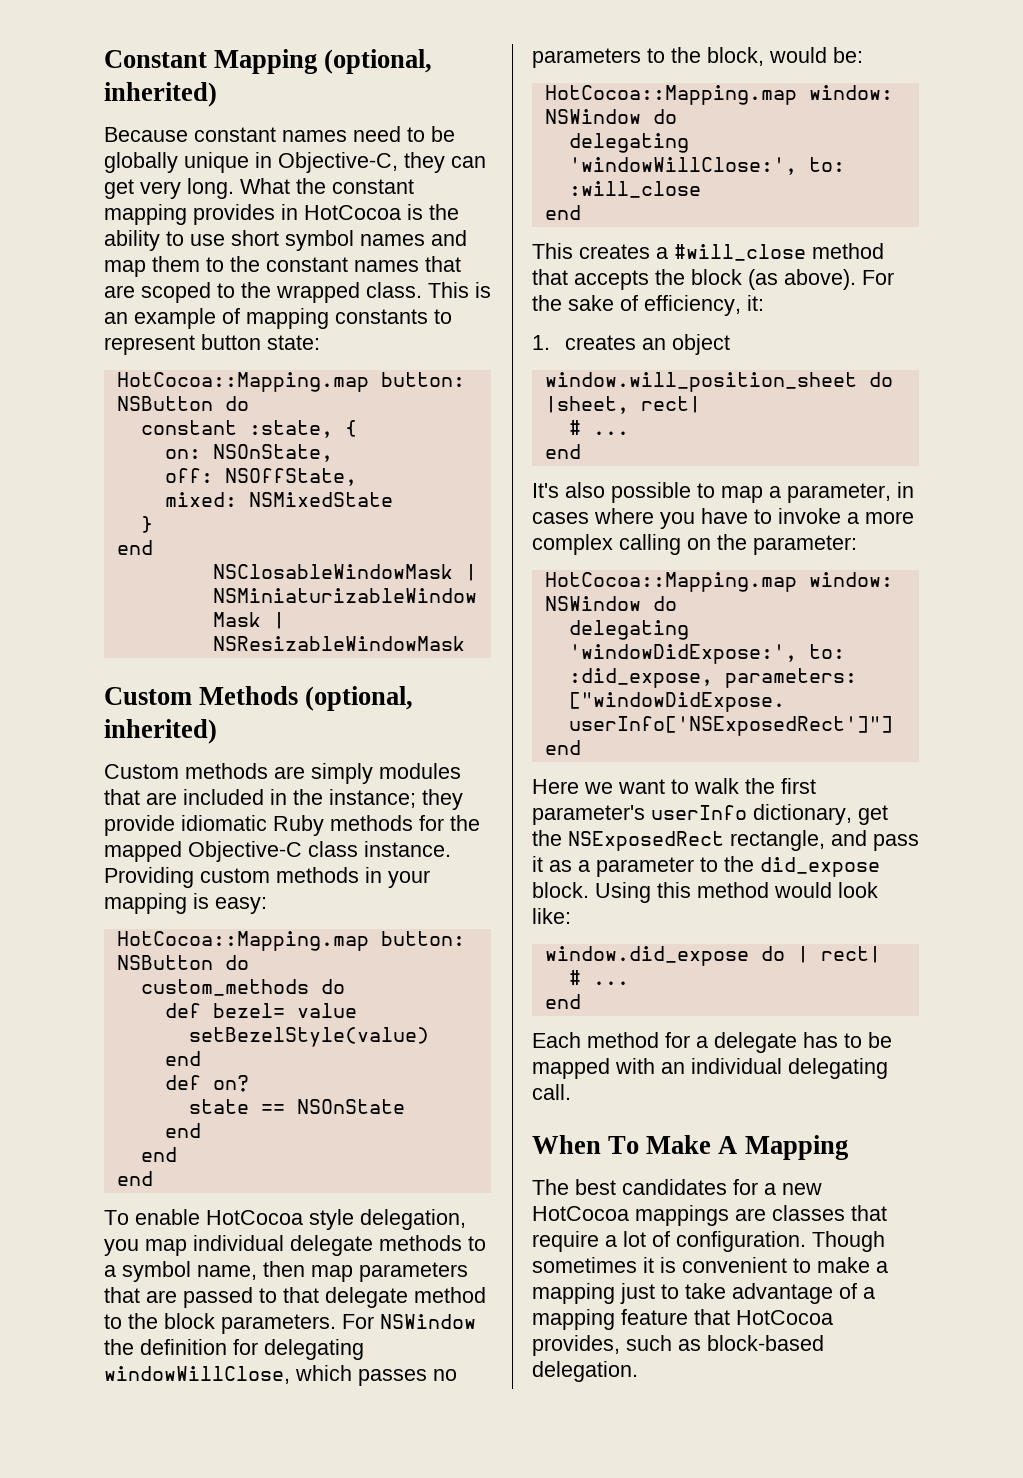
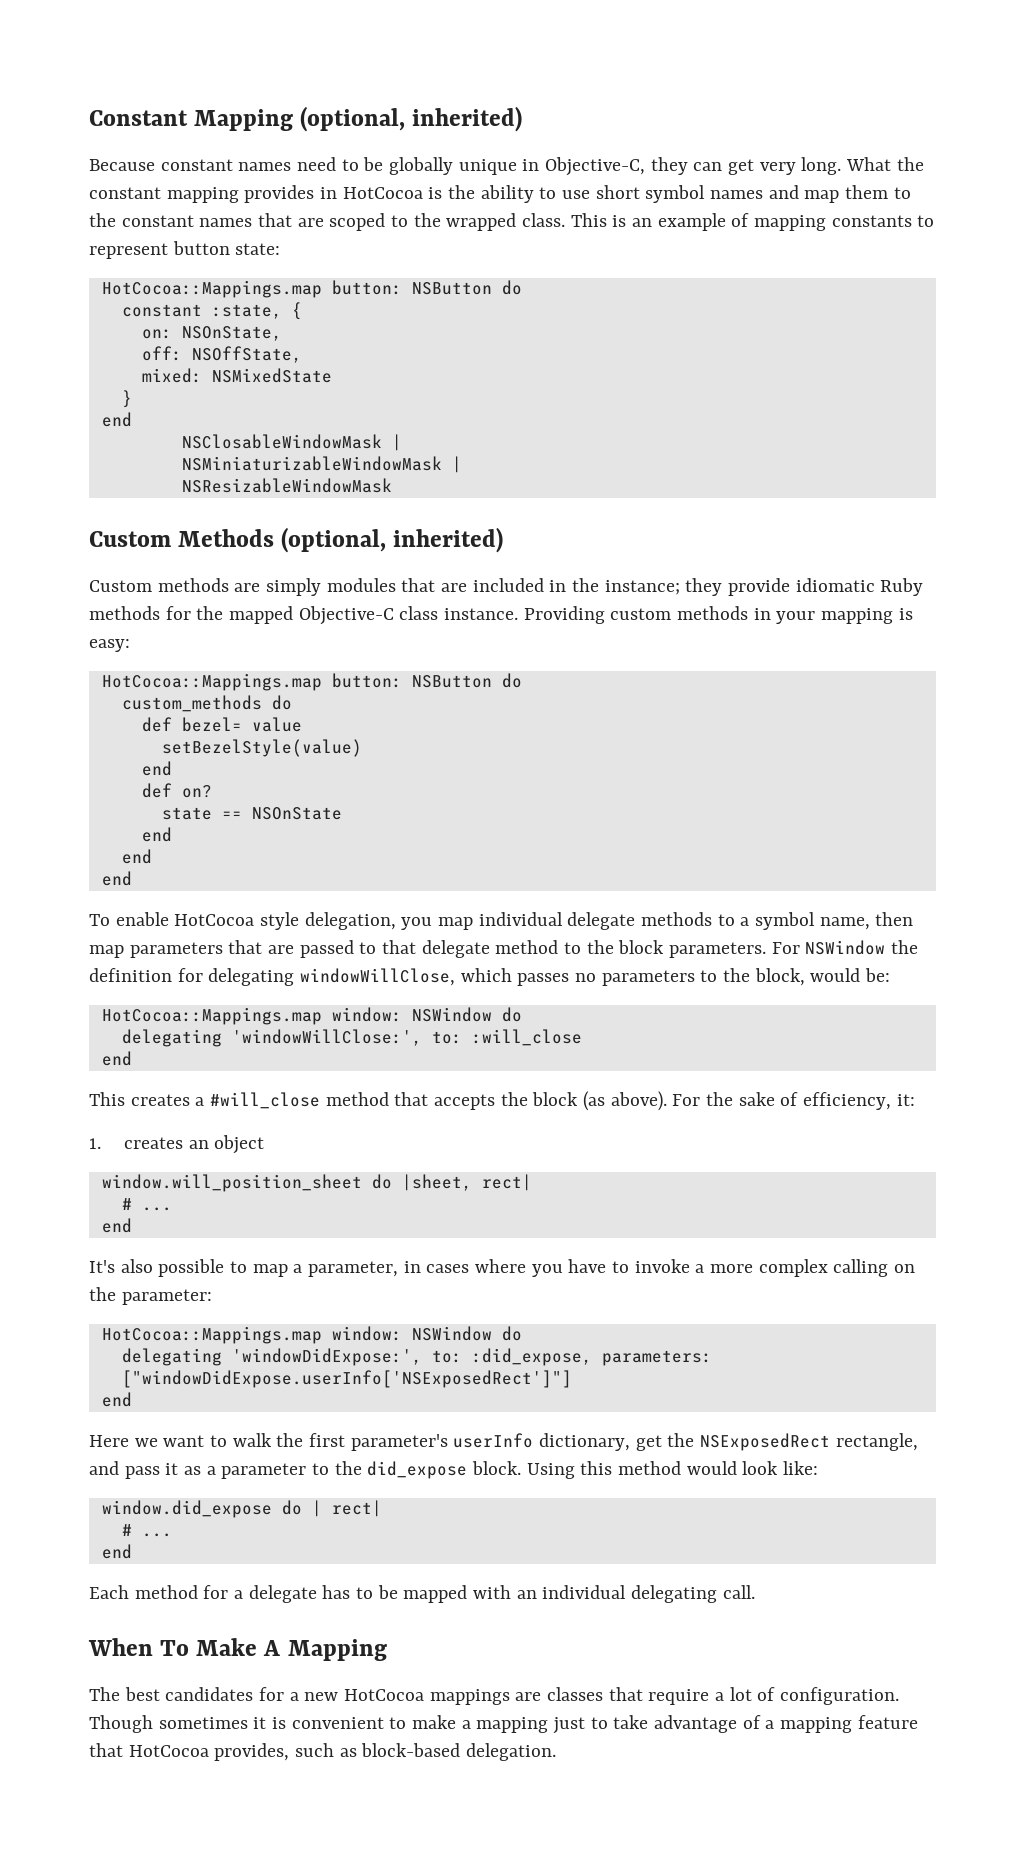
  This is an example of mapping constants to represent button state:
- HotCocoa::Mapping.map button: NSButton do
+ HotCocoa::Mappings.map button: NSButton do
  Providing custom methods in your mapping is easy:
- HotCocoa::Mapping.map button: NSButton do
+ HotCocoa::Mappings.map button: NSButton do
  For NSWindow the definition for delegating windowWillClose, which passes no parameters to the block, would be:
- HotCocoa::Mapping.map window: NSWindow do
+ HotCocoa::Mappings.map window: NSWindow do
  It's also possible to map a parameter, in cases where you have to invoke a more complex calling on the parameter:
- HotCocoa::Mapping.map window: NSWindow do
+ HotCocoa::Mappings.map window: NSWindow do

